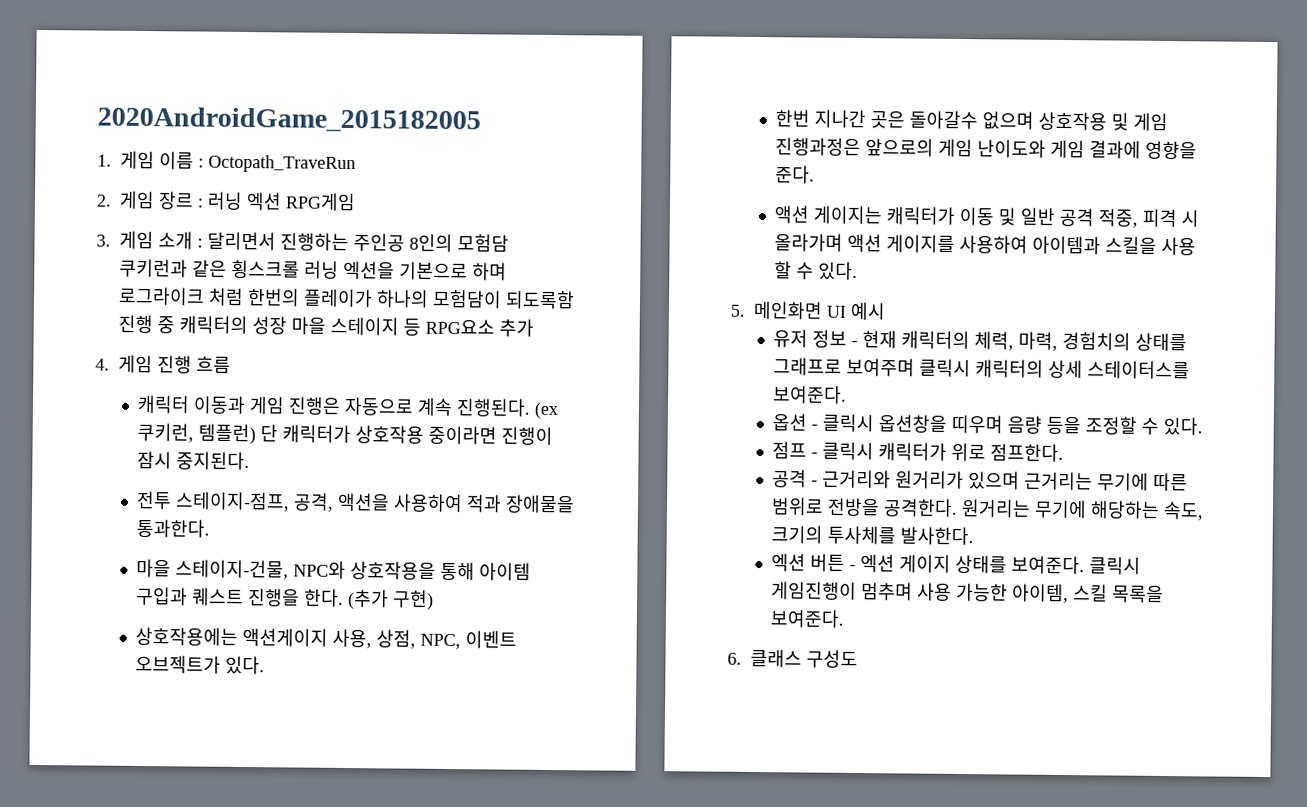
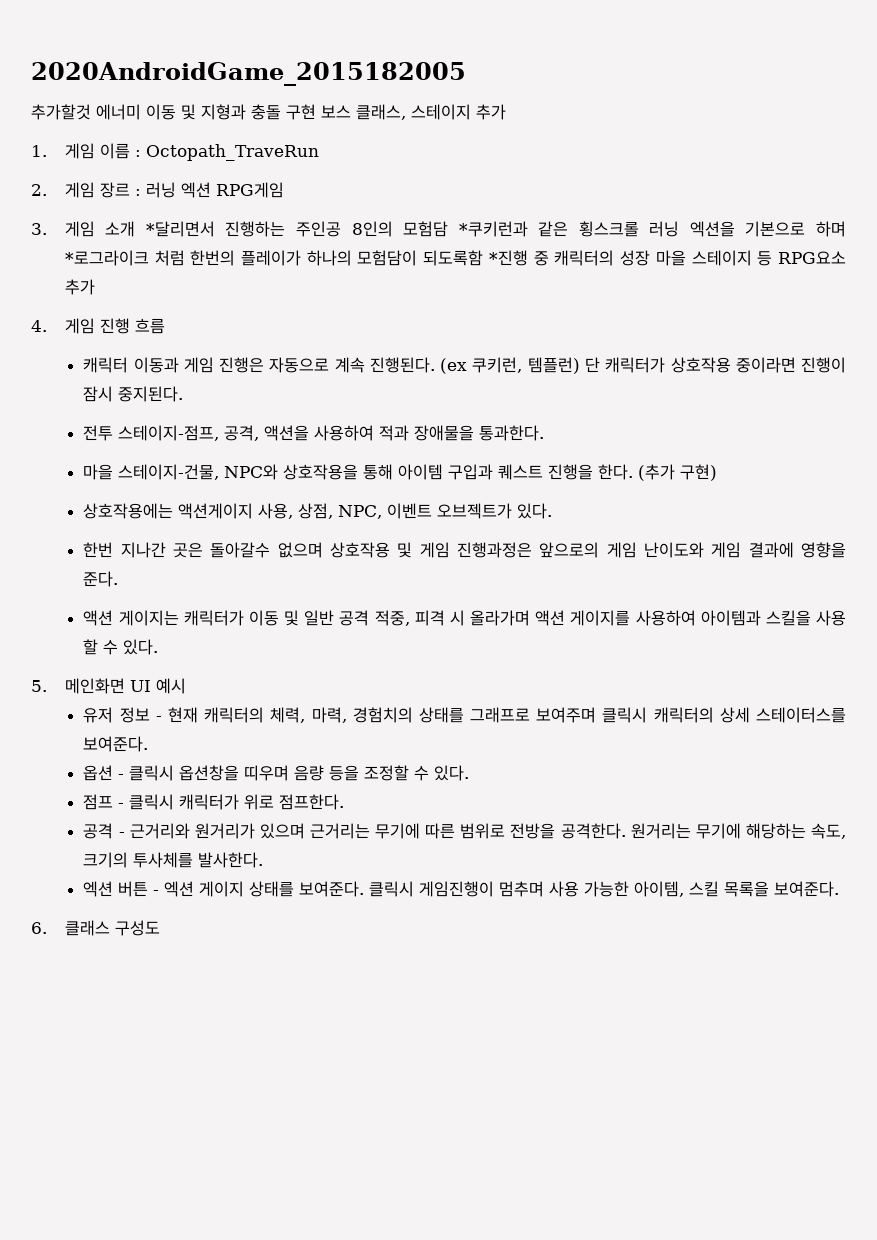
+ 추가할것 에너미 이동 및 지형과 충돌 구현 보스 클래스, 스테이지 추가
- 3. 게임 소개 : 달리면서 진행하는 주인공 8인의 모험담 쿠키런과 같은 횡스크롤 러닝 엑션을 기본으로 하며 로그라이크 처럼 한번의 플레이가 하나의 모험담이 되도록함 진행 중 캐릭터의 성장 마을 스테이지 등 RPG요소 추가
+ 3. 게임 소개 *달리면서 진행하는 주인공 8인의 모험담 *쿠키런과 같은 횡스크롤 러닝 엑션을 기본으로 하며 *로그라이크 처럼 한번의 플레이가 하나의 모험담이 되도록함 *진행 중 캐릭터의 성장 마을 스테이지 등 RPG요소 추가

